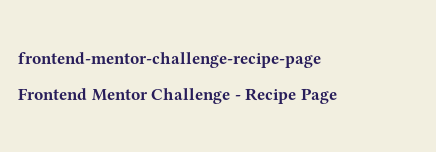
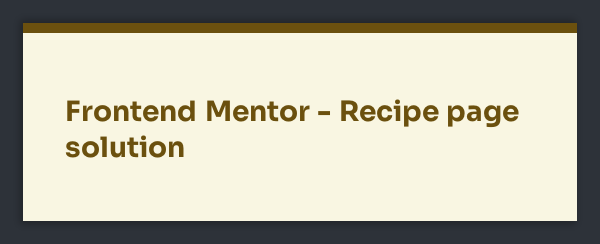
- frontend-mentor-challenge-recipe-page
- Frontend Mentor Challenge - Recipe Page
+ Frontend Mentor - Recipe page solution

